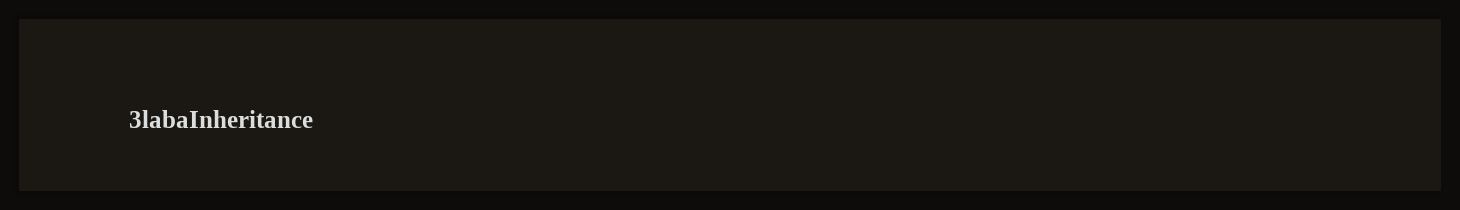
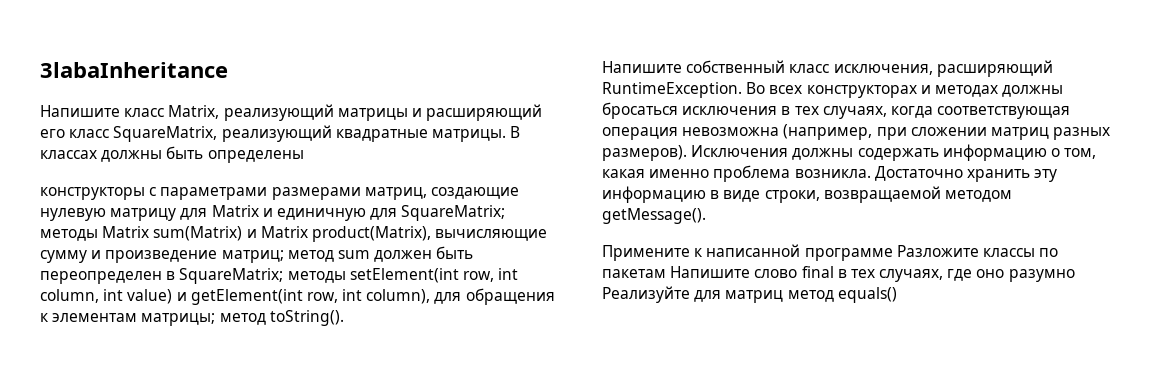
+ Напишите класс Matrix, реализующий матрицы и расширяющий его класс SquareMatrix, реализующий квадратные матрицы. В классах должны быть определены
+ конструкторы с параметрами размерами матриц, создающие нулевую матрицу для Matrix и единичную для SquareMatrix; методы Matrix sum(Matrix) и Matrix product(Matrix), вычисляющие сумму и произведение матриц; метод sum должен быть переопределен в SquareMatrix; методы setElement(int row, int column, int value) и getElement(int row, int column), для обращения к элементам матрицы; метод toString().
+ Напишите собственный класс исключения, расширяющий RuntimeException. Во всех конструкторах и методах должны бросаться исключения в тех случаях, когда соответствующая операция невозможна (например, при сложении матриц разных размеров). Исключения должны содержать информацию о том, какая именно проблема возникла. Достаточно хранить эту информацию в виде строки, возвращаемой методом getMessage().
+ Примените к написанной программе Разложите классы по пакетам Напишите слово final в тех случаях, где оно разумно Реализуйте для матриц метод equals()

